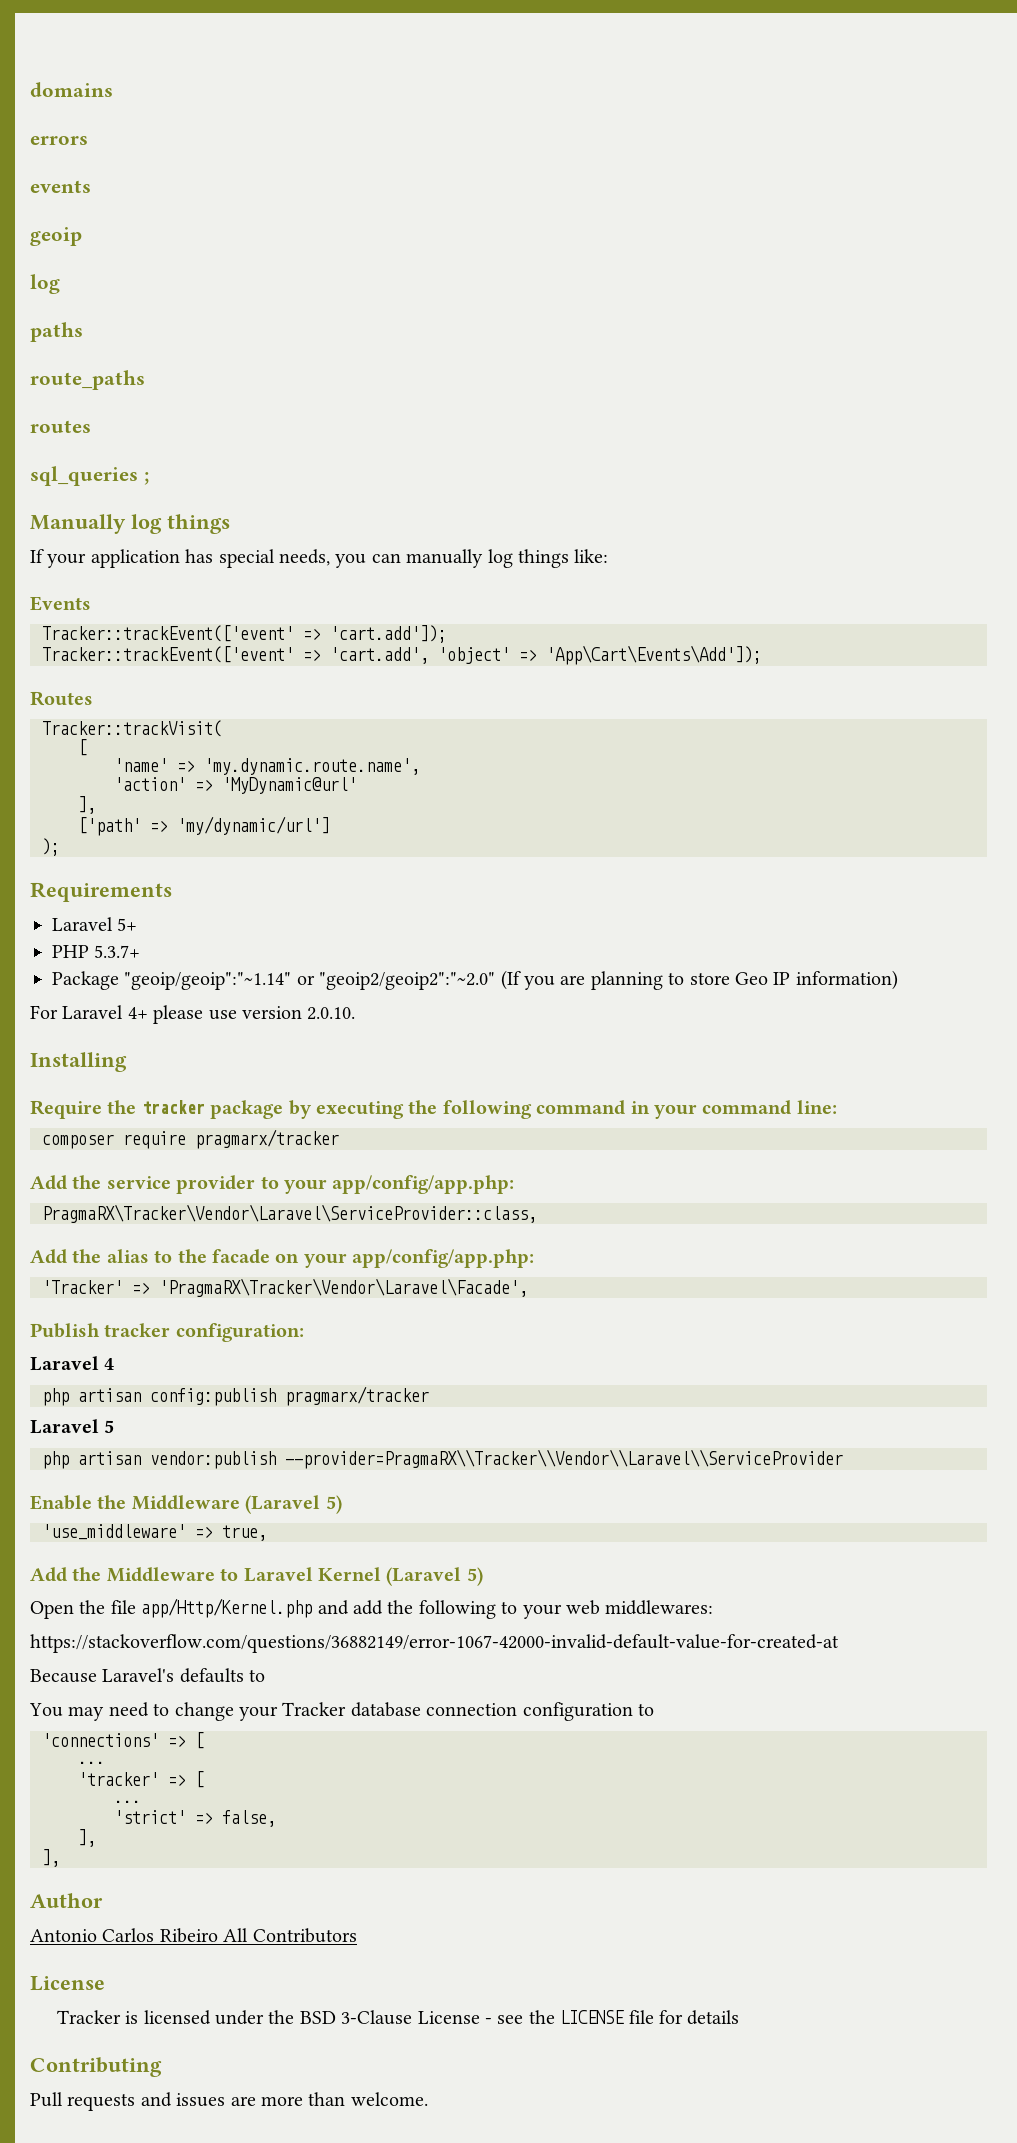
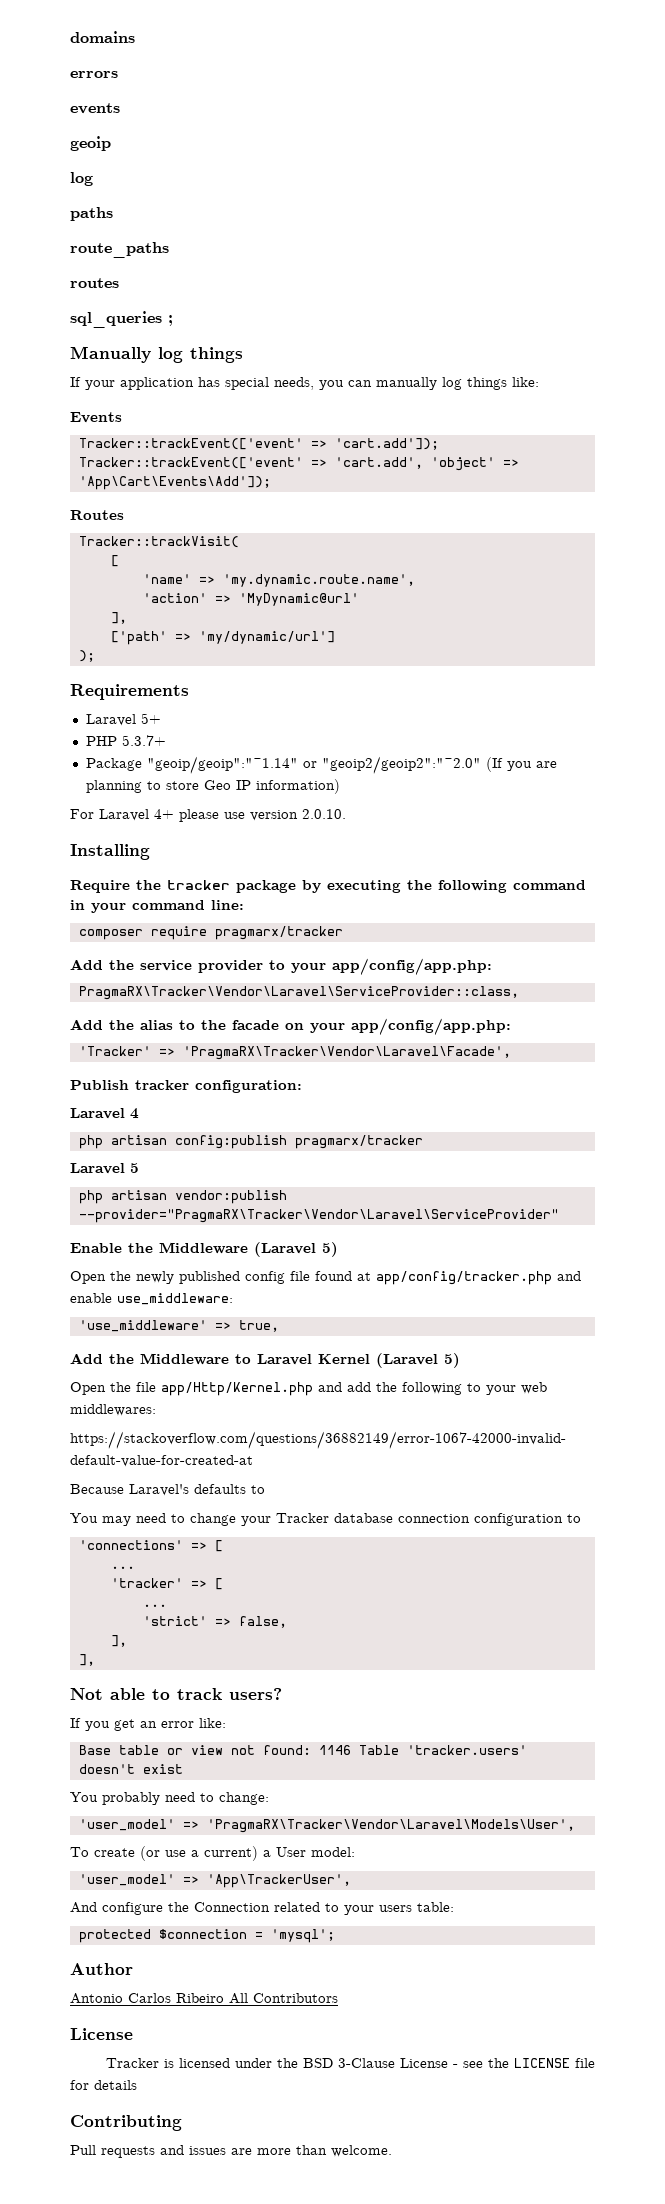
- php artisan vendor:publish --provider=PragmaRX\\Tracker\\Vendor\\Laravel\\ServiceProvider
+ php artisan vendor:publish --provider="PragmaRX\Tracker\Vendor\Laravel\ServiceProvider"
+ Open the newly published config file found at app/config/tracker.php and enable use_middleware:
+ Not able to track users?
+ If you get an error like:
+ Base table or view not found: 1146 Table 'tracker.users' doesn't exist
+ You probably need to change:
+ 'user_model' => 'PragmaRX\Tracker\Vendor\Laravel\Models\User',
+ To create (or use a current) a User model:
+ 'user_model' => 'App\TrackerUser',
+ And configure the Connection related to your users table:
+ protected $connection = 'mysql';

